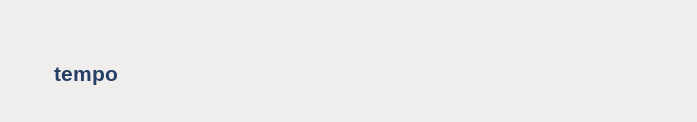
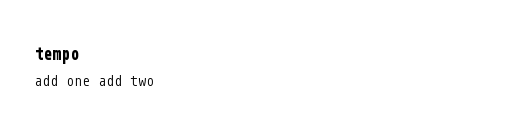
+ add one add two

